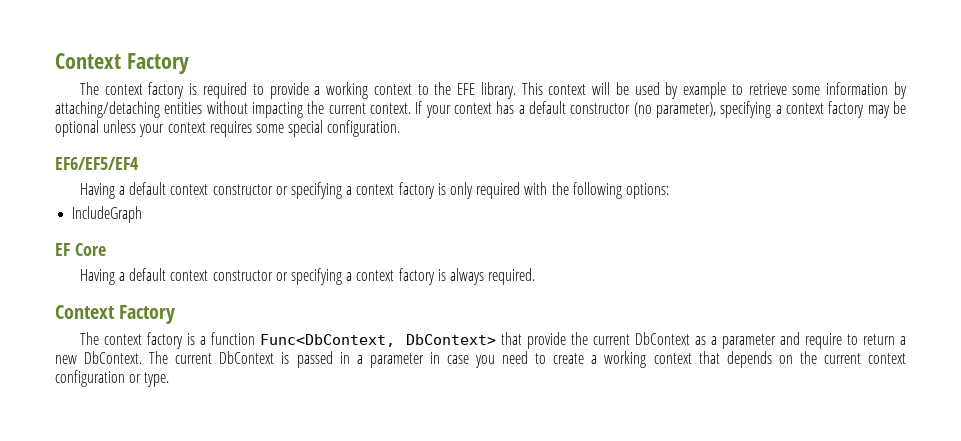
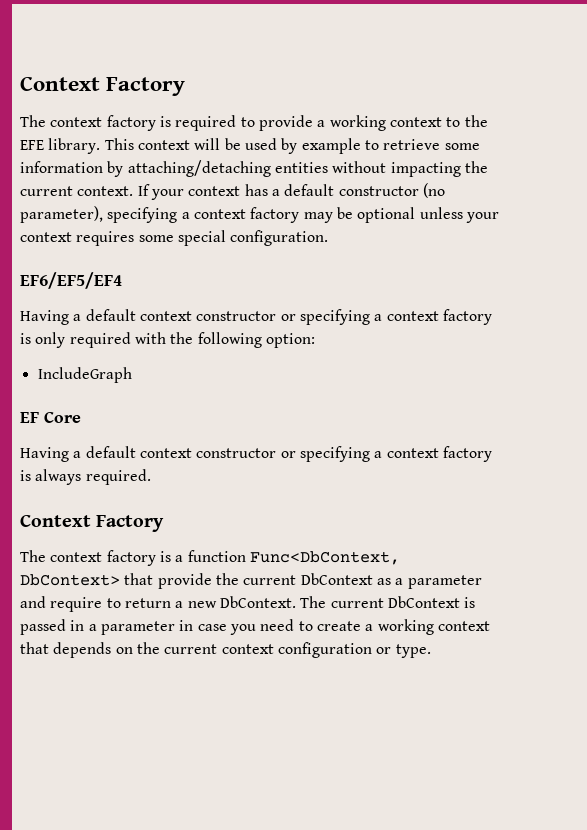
- Having a default context constructor or specifying a context factory is only required with the following options:
+ Having a default context constructor or specifying a context factory is only required with the following option:

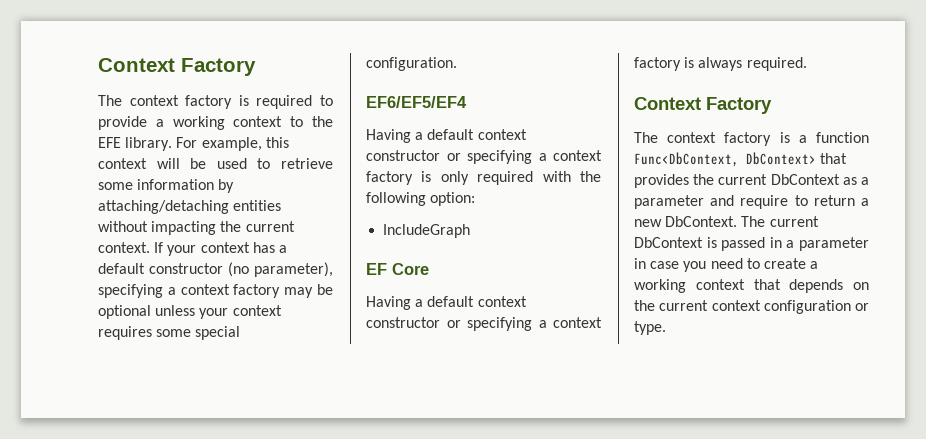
- This context will be used by example to retrieve some information by attaching/detaching entities without impacting the current context.
+ For example, this context will be used to retrieve some information by attaching/detaching entities without impacting the current context.
- The context factory is a function Func<DbContext, DbContext> that provide the current DbContext as a parameter and require to return a new DbContext.
+ The context factory is a function Func<DbContext, DbContext> that provides the current DbContext as a parameter and require to return a new DbContext.

